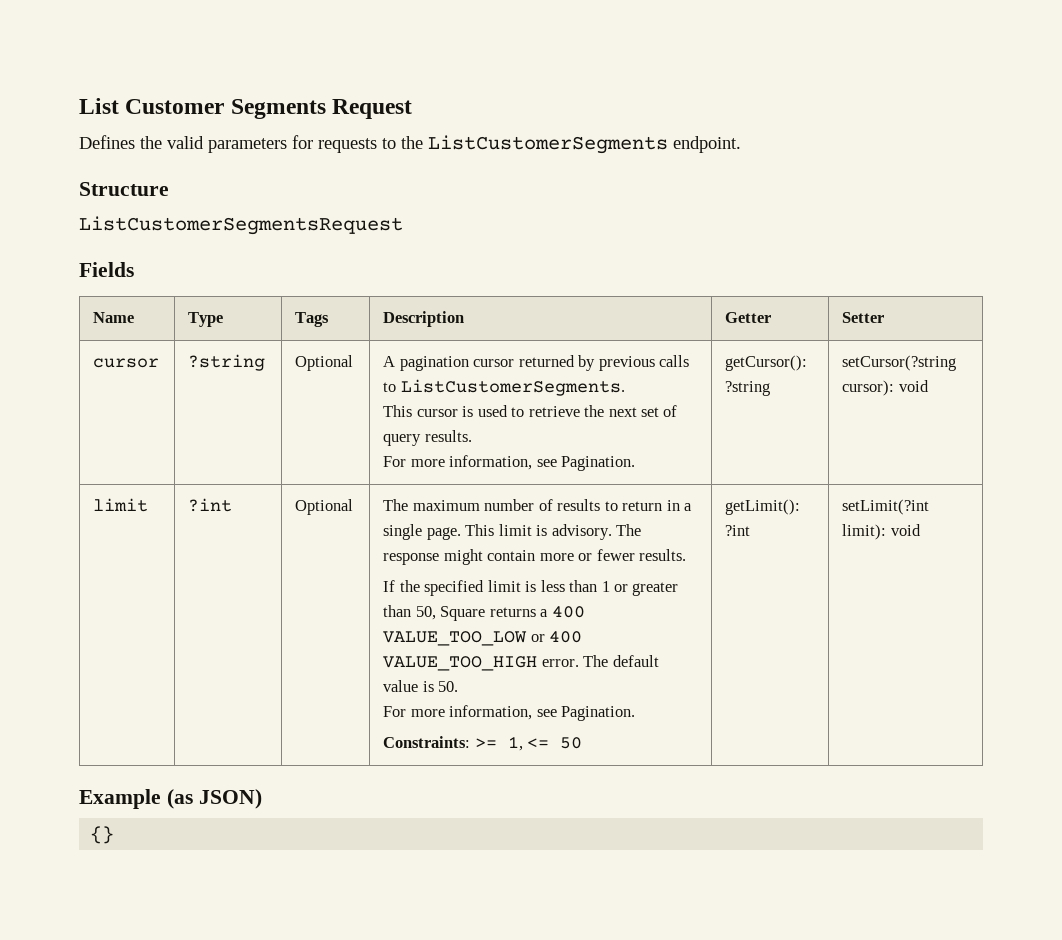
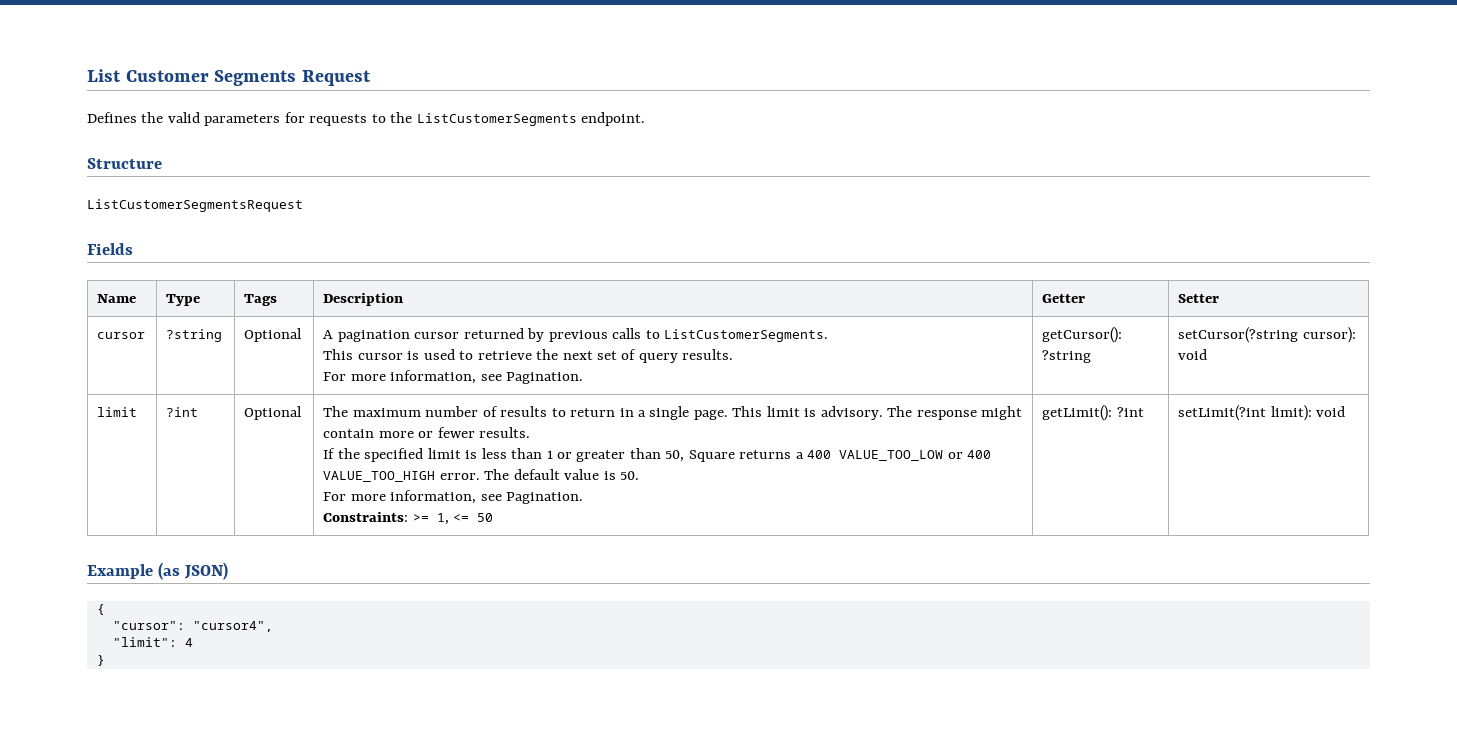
- {}
+ {
+ "cursor": "cursor4",
+ "limit": 4
+ }

